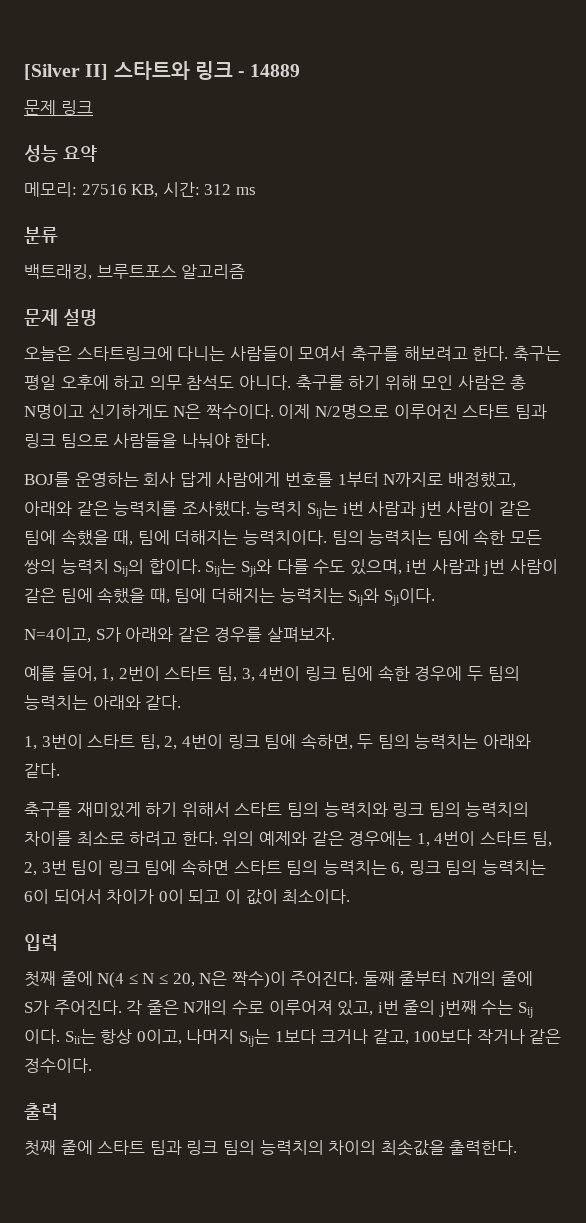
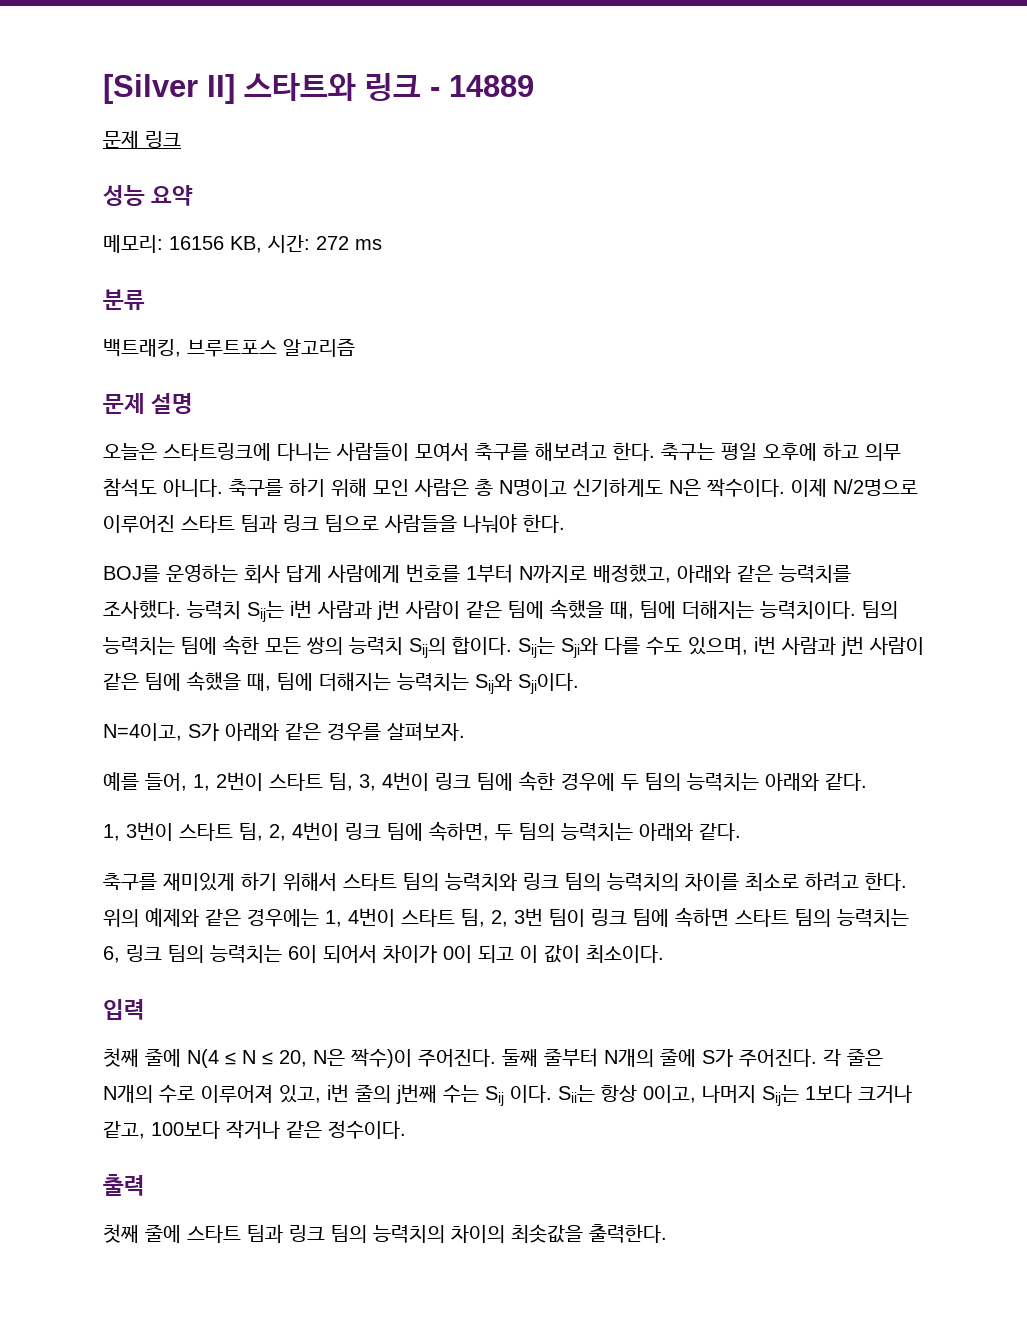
- 메모리: 27516 KB, 시간: 312 ms
+ 메모리: 16156 KB, 시간: 272 ms

